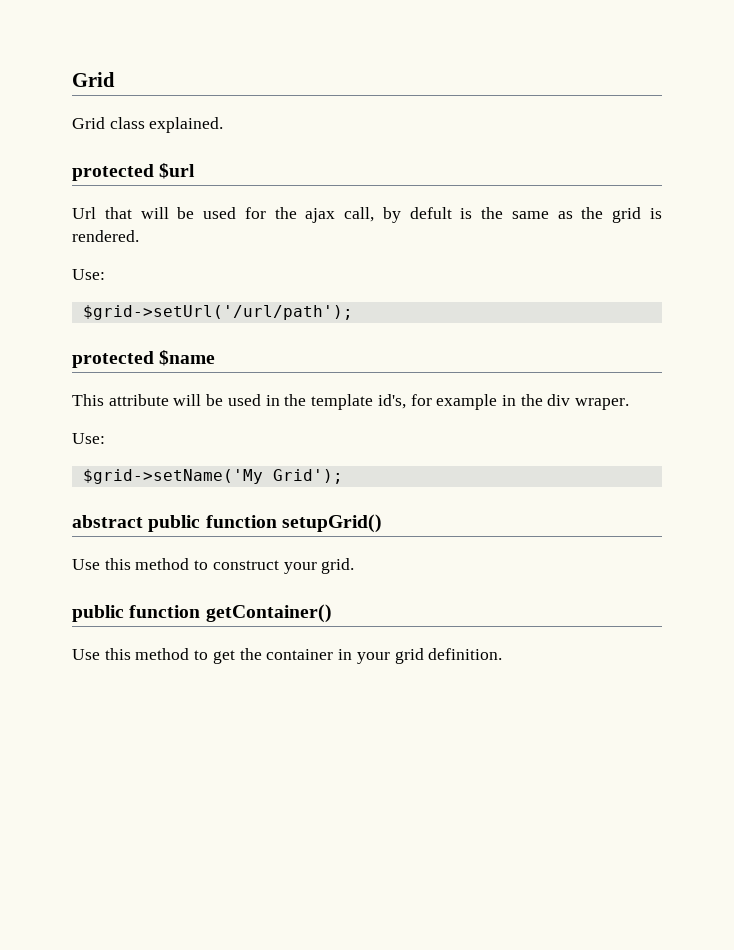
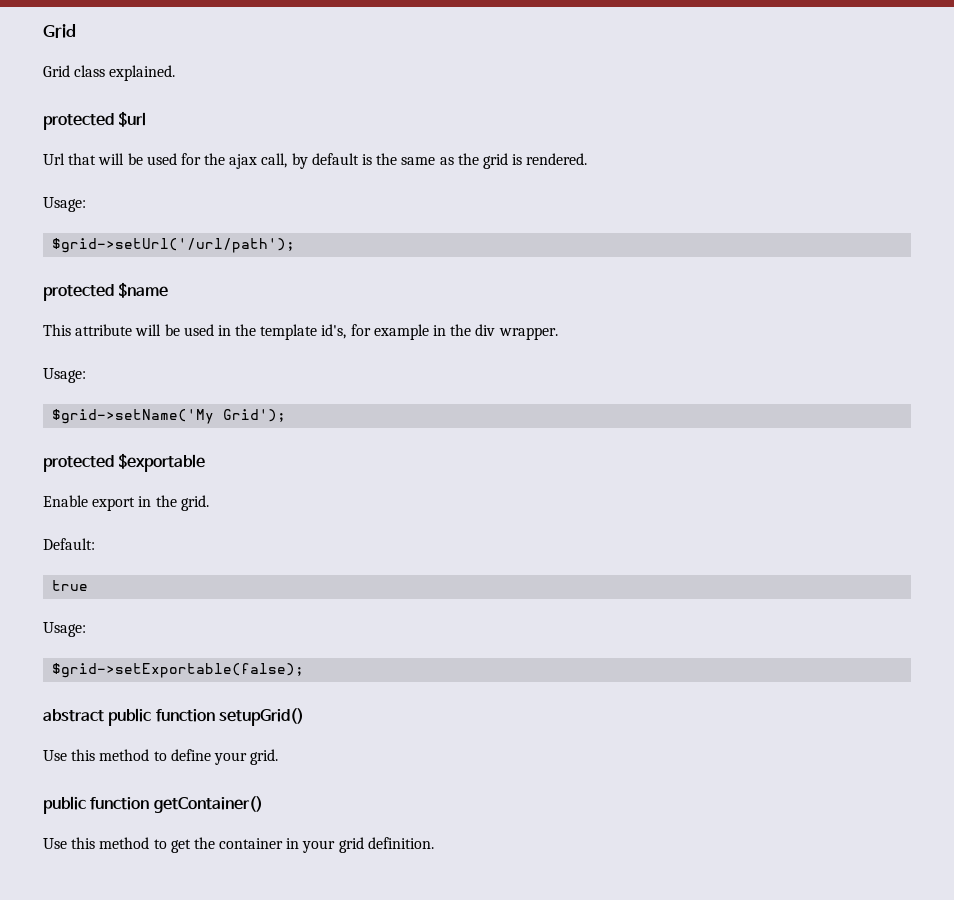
- Url that will be used for the ajax call, by defult is the same as the grid is rendered.
- Use:
+ Url that will be used for the ajax call, by default is the same as the grid is rendered.
+ Usage:
- This attribute will be used in the template id's, for example in the div wraper.
- Use:
+ This attribute will be used in the template id's, for example in the div wrapper.
+ Usage:
+ protected $exportable
+ Enable export in the grid.
+ Default:
+ true
+ Usage:
+ $grid->setExportable(false);
- Use this method to construct your grid.
+ Use this method to define your grid.

